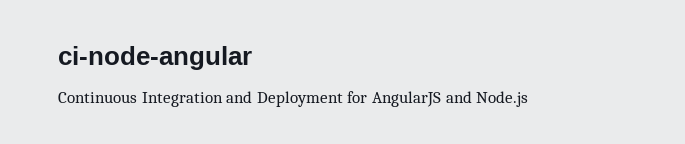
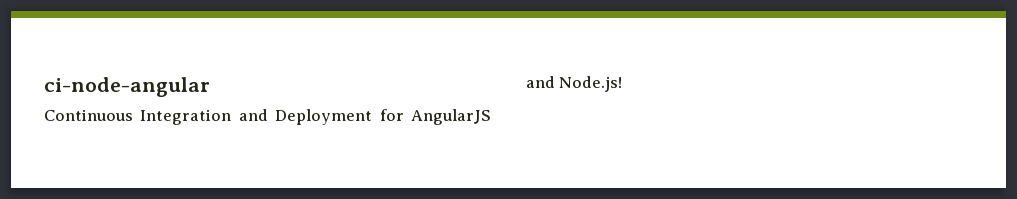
- Continuous Integration and Deployment for AngularJS and Node.js
+ Continuous Integration and Deployment for AngularJS and Node.js!

